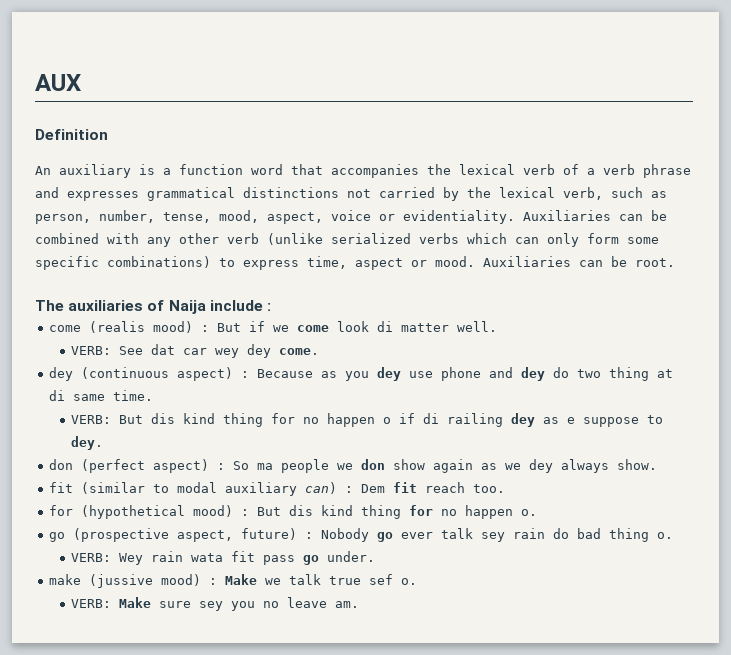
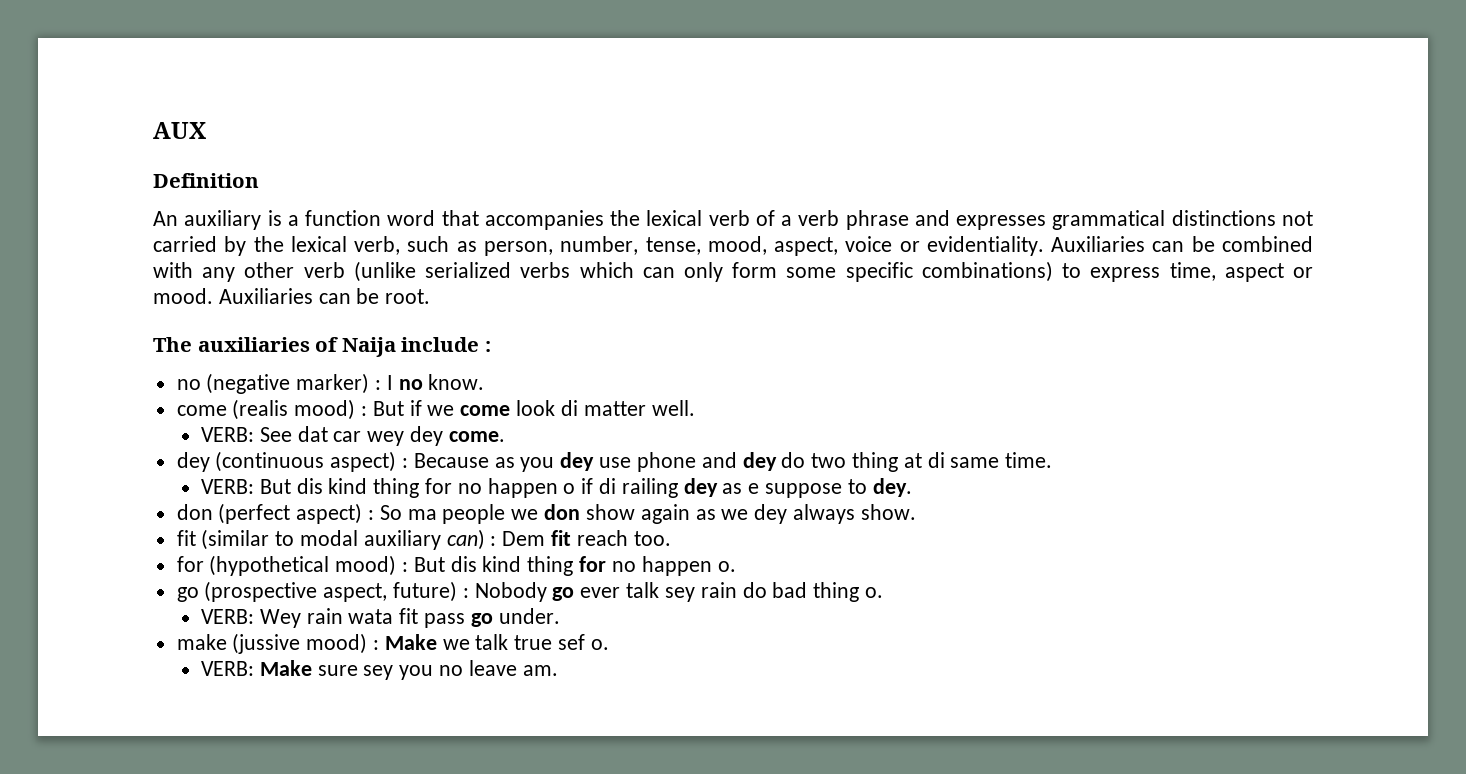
+ no (negative marker) : I no know.

